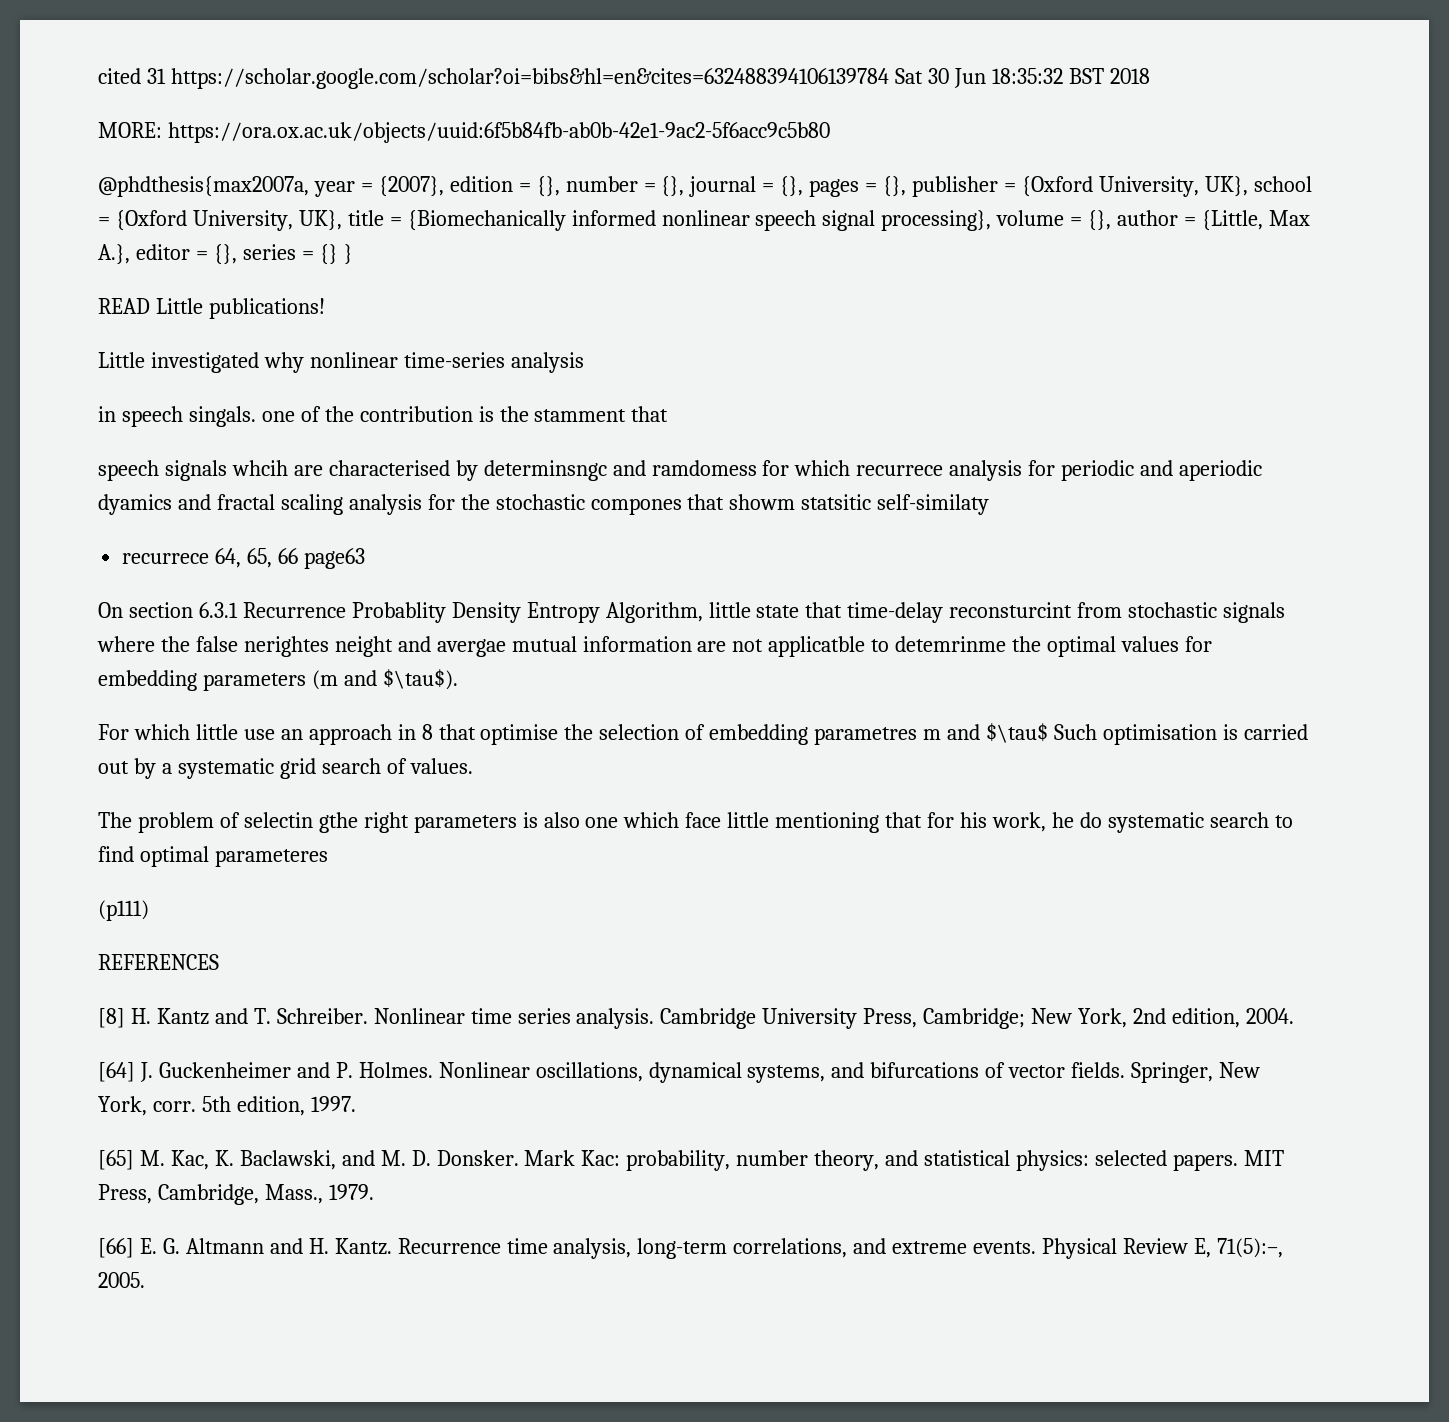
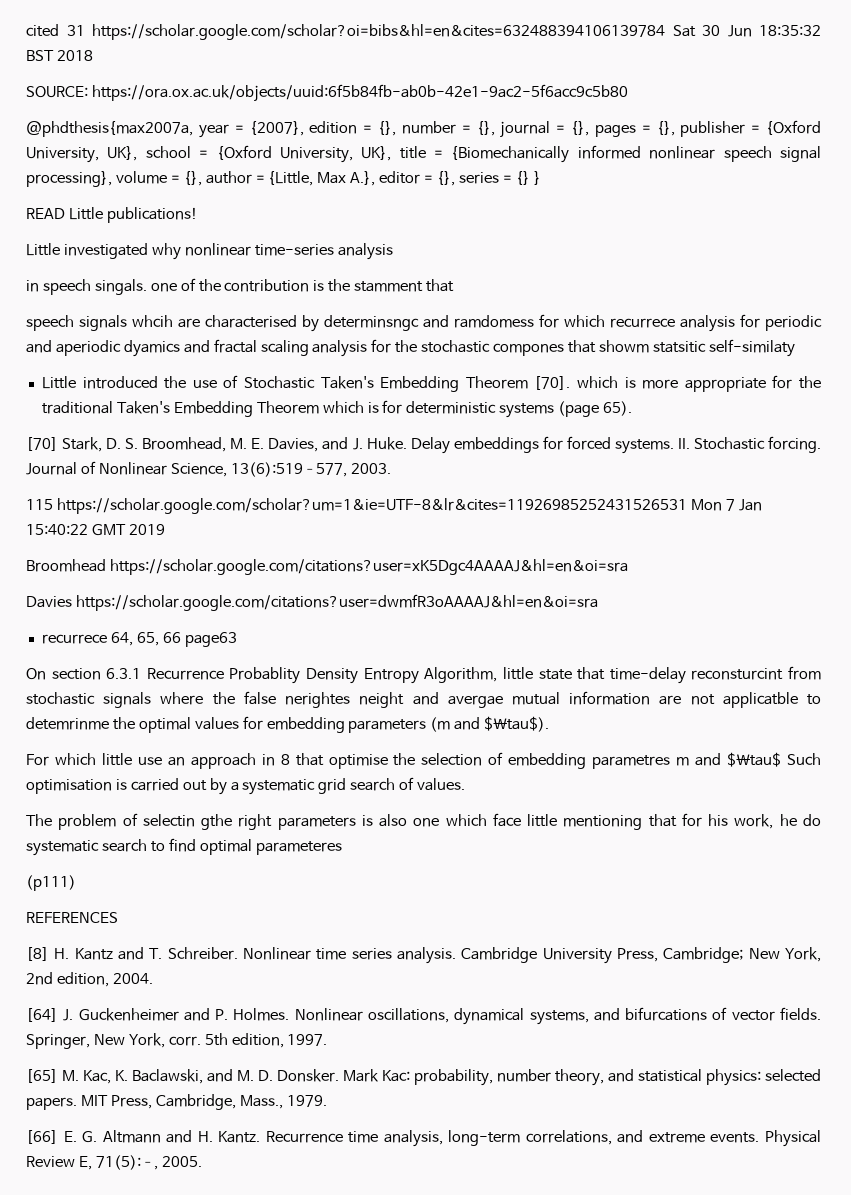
- MORE: https://ora.ox.ac.uk/objects/uuid:6f5b84fb-ab0b-42e1-9ac2-5f6acc9c5b80
+ SOURCE: https://ora.ox.ac.uk/objects/uuid:6f5b84fb-ab0b-42e1-9ac2-5f6acc9c5b80
+ Little introduced the use of Stochastic Taken's Embedding Theorem [70]. which is more appropriate for the traditional Taken's Embedding Theorem which is for deterministic systems (page 65).
+ [70] Stark, D. S. Broomhead, M. E. Davies, and J. Huke. Delay embeddings for forced systems. II. Stochastic forcing. Journal of Nonlinear Science, 13(6):519–577, 2003.
+ 115 https://scholar.google.com/scholar?um=1&ie=UTF-8&lr&cites=11926985252431526531 Mon 7 Jan 15:40:22 GMT 2019
+ Broomhead https://scholar.google.com/citations?user=xK5Dgc4AAAAJ&hl=en&oi=sra
+ Davies https://scholar.google.com/citations?user=dwmfR3oAAAAJ&hl=en&oi=sra

